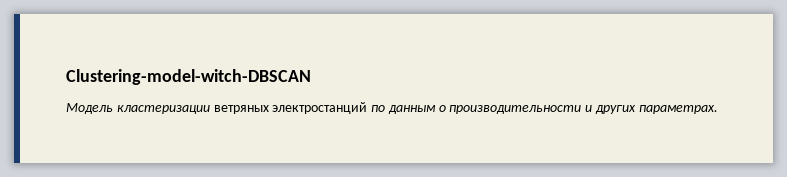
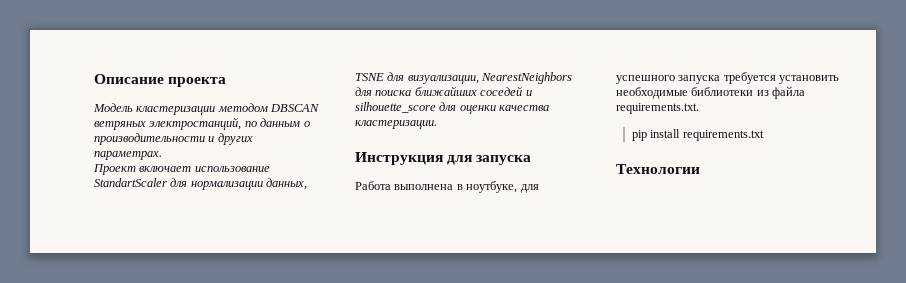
- Clustering-model-witch-DBSCAN
+ Описание проекта
- Модель кластеризации ветряных электростанций по данным о производительности и других параметрах.
+ Модель кластеризации методом DBSCAN ветряных электростанций, по данным о производительности и других параметрах.
+ Проект включает использование StandartScaler для нормализации данных, TSNE для визуализации, NearestNeighbors для поиска ближайших соседей и silhouette_score для оценки качества кластеризации.
+ Инструкция для запуска
+ Работа выполнена в ноутбуке, для успешного запуска требуется установить необходимые библиотеки из файла requirements.txt.
+ pip install requirements.txt
+ Технологии

